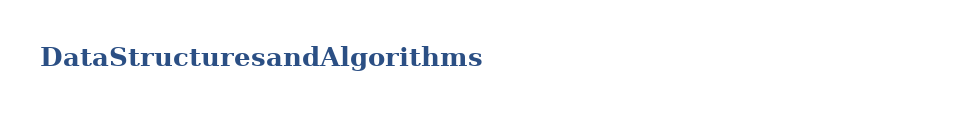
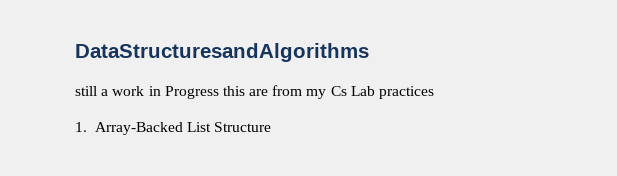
+ still a work in Progress this are from my Cs Lab practices
+ 1. Array-Backed List Structure

